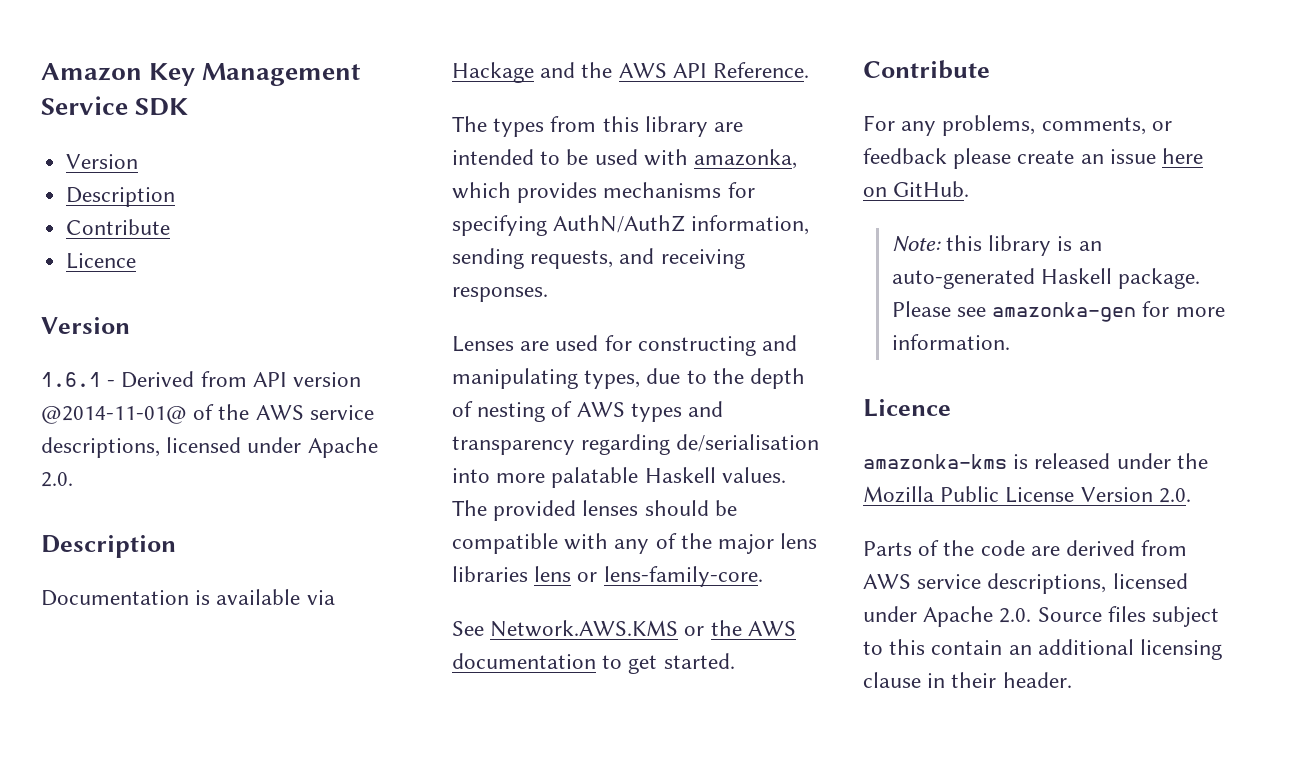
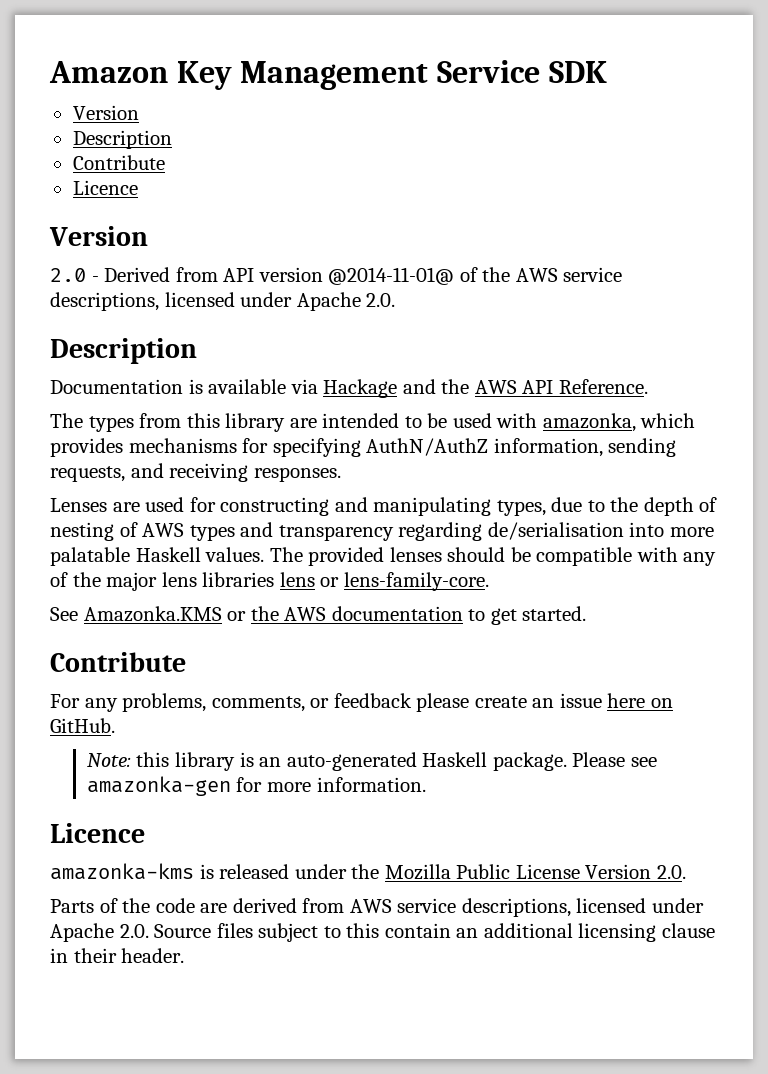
- 1.6.1 - Derived from API version @2014-11-01@ of the AWS service descriptions, licensed under Apache 2.0.
+ 2.0 - Derived from API version @2014-11-01@ of the AWS service descriptions, licensed under Apache 2.0.
- See Network.AWS.KMS or the AWS documentation to get started.
+ See Amazonka.KMS or the AWS documentation to get started.

